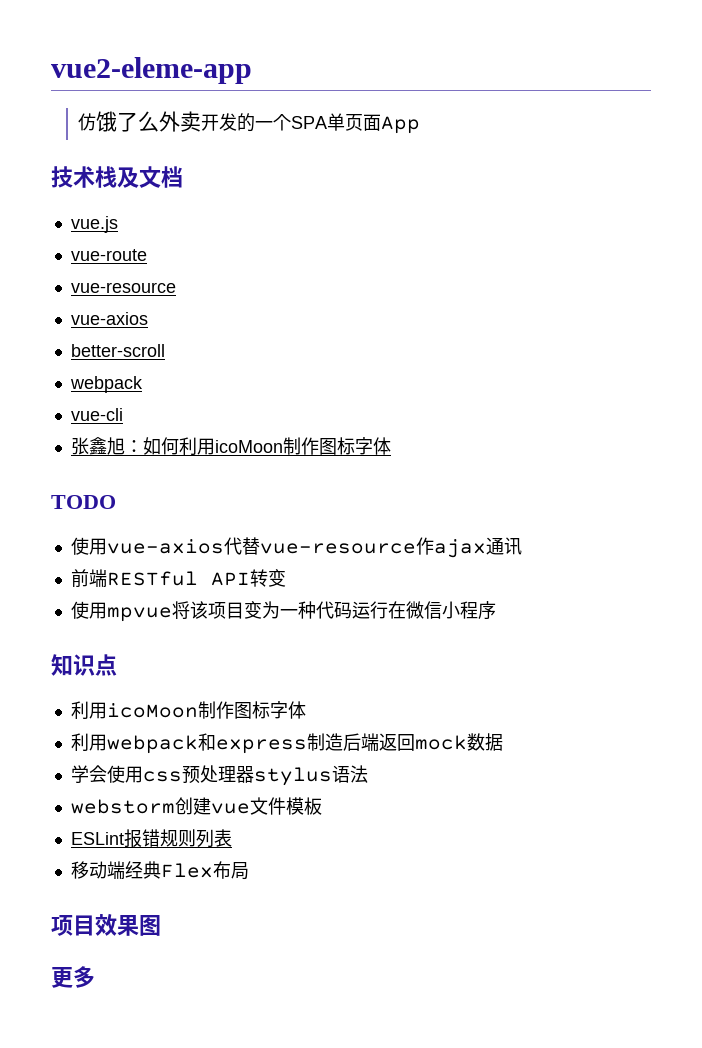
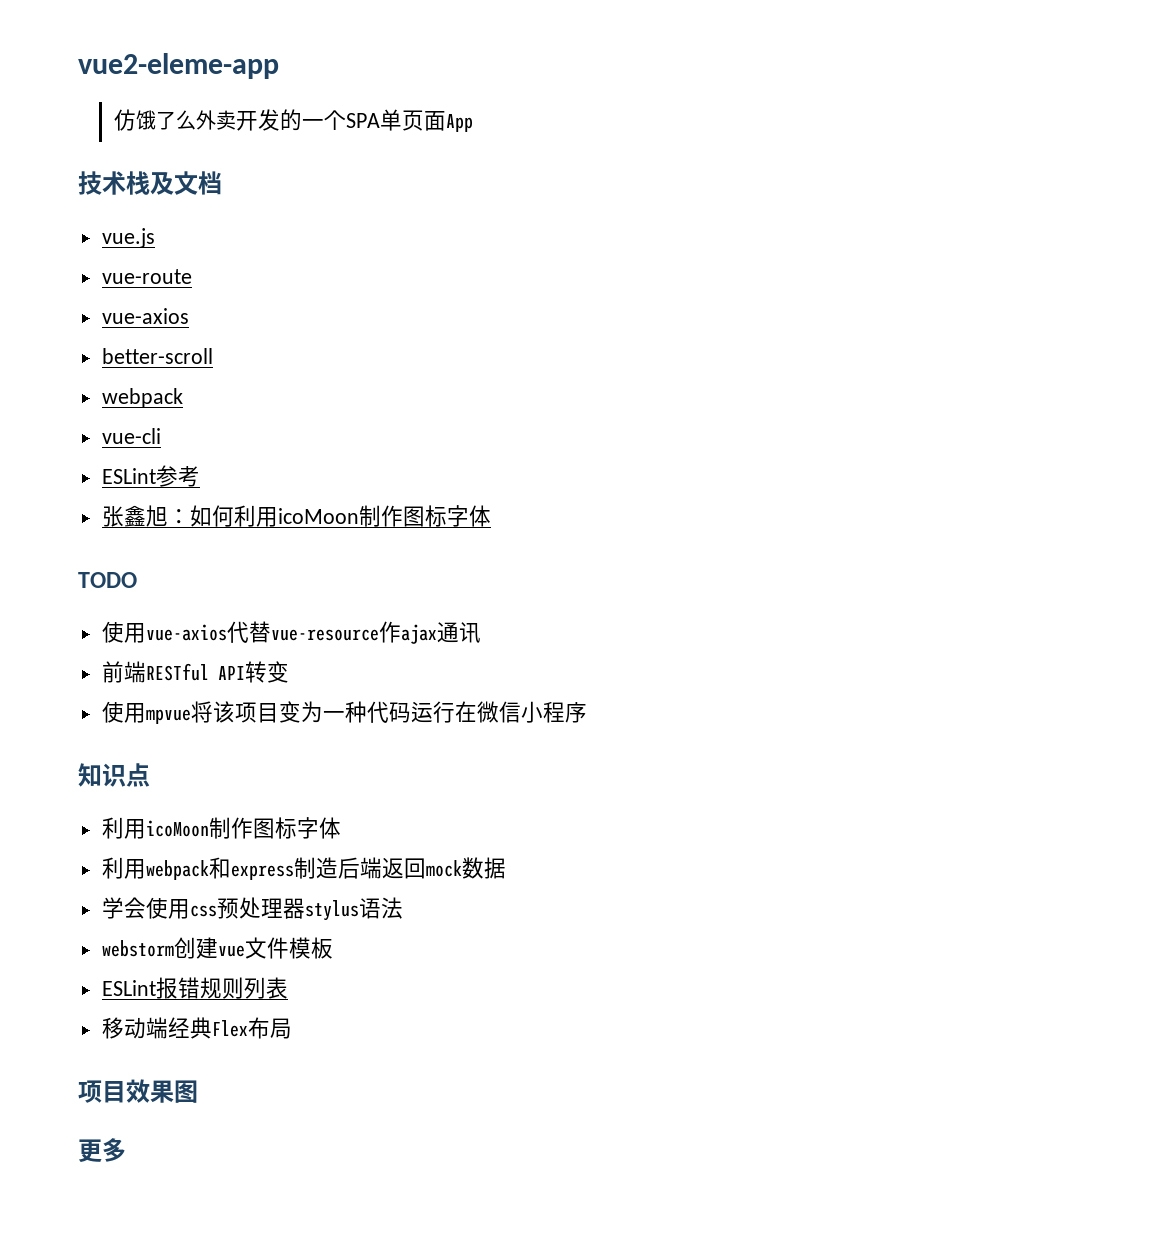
  vue-route
- vue-resource
+ ESLint参考

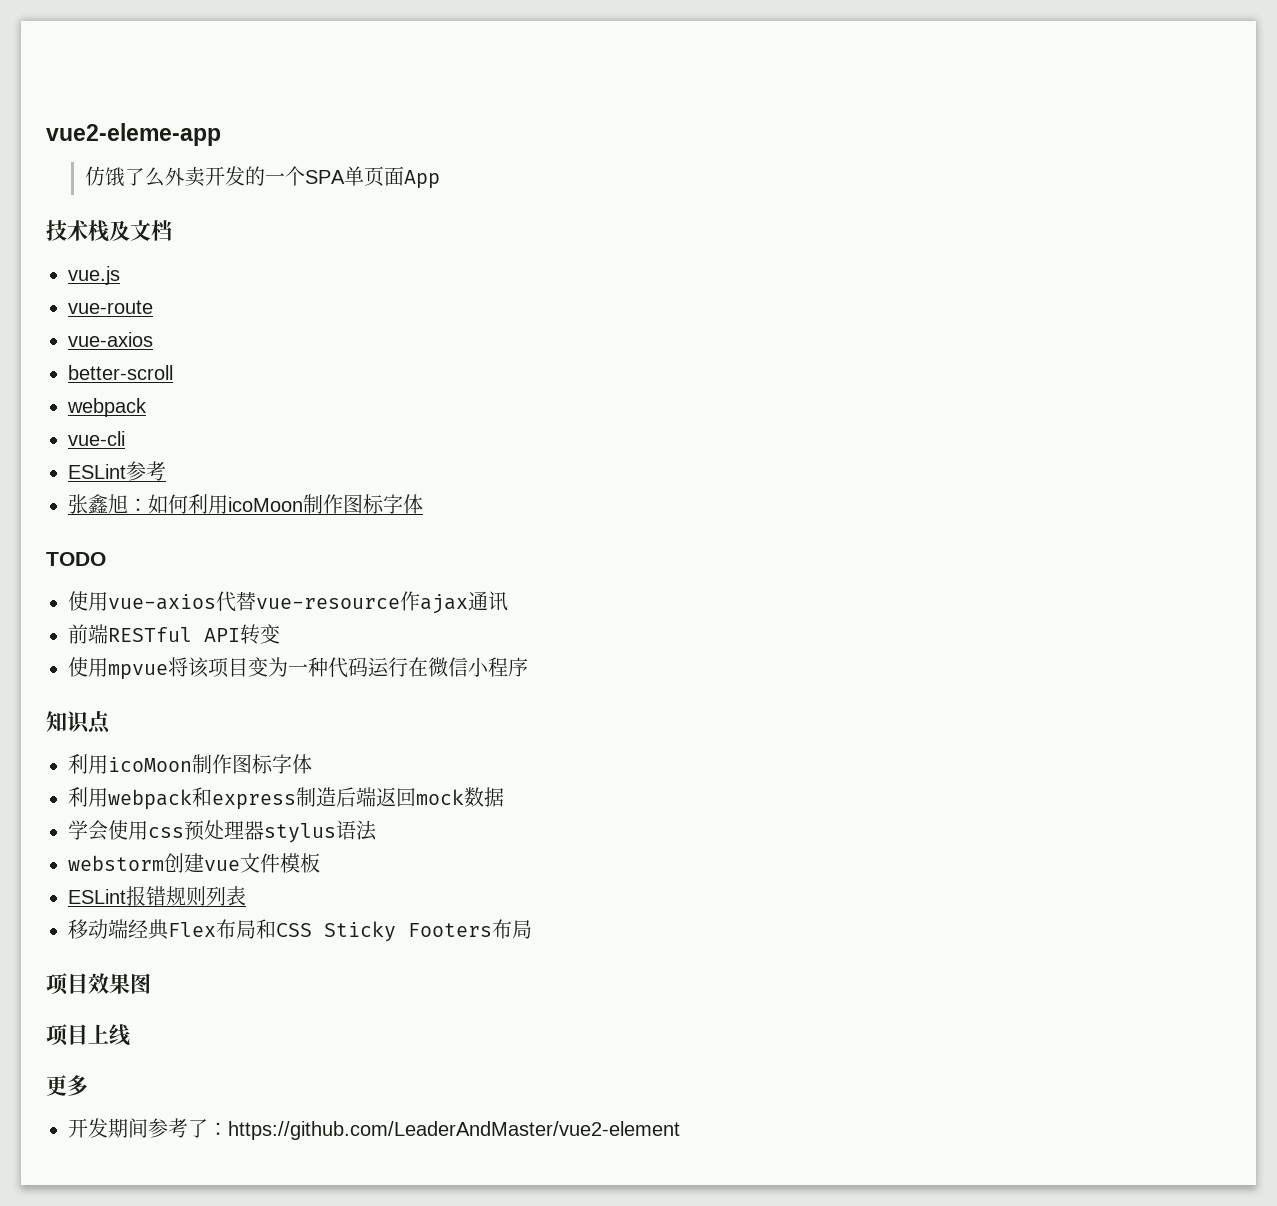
- 移动端经典Flex布局
+ 移动端经典Flex布局和CSS Sticky Footers布局
+ 项目上线
+ 开发期间参考了：https://github.com/LeaderAndMaster/vue2-element

